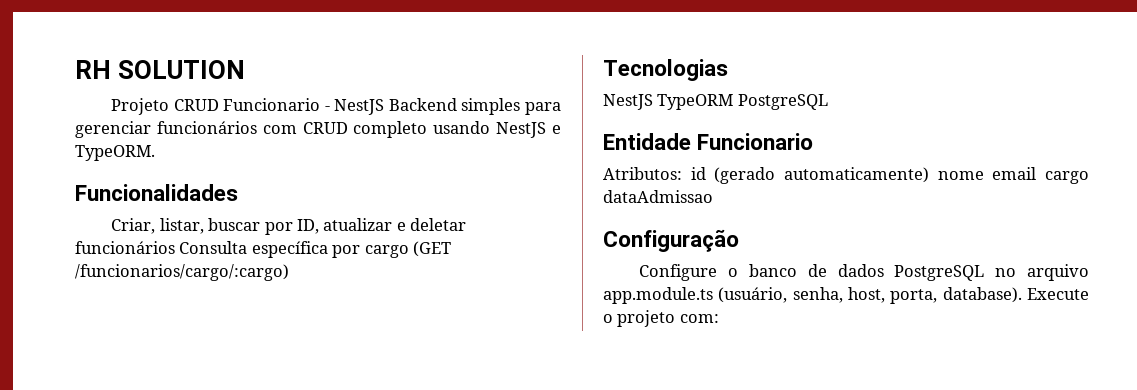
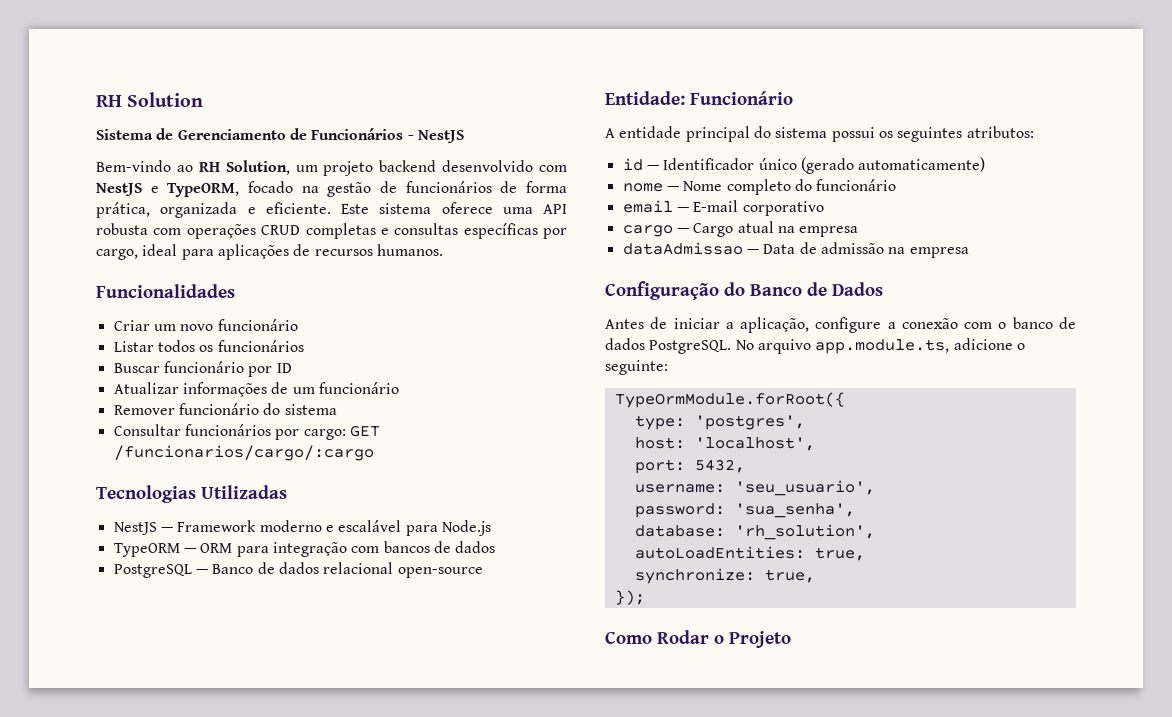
- RH SOLUTION
- Projeto CRUD Funcionario - NestJS Backend simples para gerenciar funcionários com CRUD completo usando NestJS e TypeORM.
+ RH Solution
+ Sistema de Gerenciamento de Funcionários - NestJS
+ Bem-vindo ao RH Solution, um projeto backend desenvolvido com NestJS e TypeORM, focado na gestão de funcionários de forma prática, organizada e eficiente. Este sistema oferece uma API robusta com operações CRUD completas e consultas específicas por cargo, ideal para aplicações de recursos humanos.
  Funcionalidades
- Criar, listar, buscar por ID, atualizar e deletar funcionários Consulta específica por cargo (GET /funcionarios/cargo/:cargo)
+ Criar um novo funcionário
+ Listar todos os funcionários
+ Buscar funcionário por ID
+ Atualizar informações de um funcionário
+ Remover funcionário do sistema
+ Consultar funcionários por cargo: GET /funcionarios/cargo/:cargo
- Tecnologias
- NestJS TypeORM PostgreSQL
- Entidade Funcionario
- Atributos: id (gerado automaticamente) nome email cargo dataAdmissao
- Configuração
- Configure o banco de dados PostgreSQL no arquivo app.module.ts (usuário, senha, host, porta, database). Execute o projeto com:
+ Tecnologias Utilizadas
+ NestJS — Framework moderno e escalável para Node.js
+ TypeORM — ORM para integração com bancos de dados
+ PostgreSQL — Banco de dados relacional open-source
+ Entidade: Funcionário
+ A entidade principal do sistema possui os seguintes atributos:
+ id — Identificador único (gerado automaticamente)
+ nome — Nome completo do funcionário
+ email — E-mail corporativo
+ cargo — Cargo atual na empresa
+ dataAdmissao — Data de admissão na empresa
+ Configuração do Banco de Dados
+ Antes de iniciar a aplicação, configure a conexão com o banco de dados PostgreSQL. No arquivo app.module.ts, adicione o seguinte:
+ TypeOrmModule.forRoot({
+ type: 'postgres',
+ host: 'localhost',
+ port: 5432,
+ username: 'seu_usuario',
+ password: 'sua_senha',
+ database: 'rh_solution',
+ autoLoadEntities: true,
+ synchronize: true,
+ });
+ Como Rodar o Projeto

